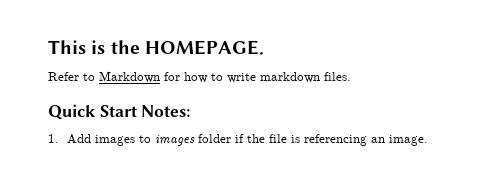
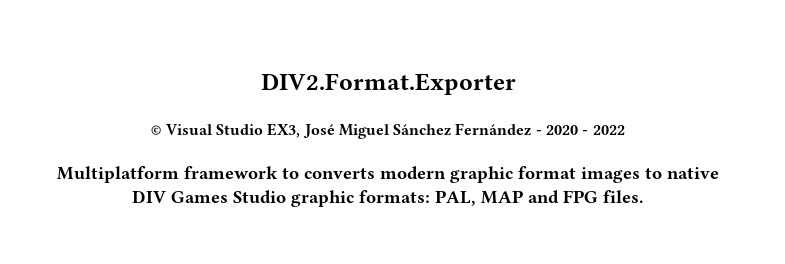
- This is the HOMEPAGE.
- Refer to Markdown for how to write markdown files.
- Quick Start Notes:
- 1. Add images to images folder if the file is referencing an image.
+ DIV2.Format.Exporter
+ © Visual Studio EX3, José Miguel Sánchez Fernández - 2020 - 2022
+ Multiplatform framework to converts modern graphic format images to native DIV Games Studio graphic formats: PAL, MAP and FPG files.

